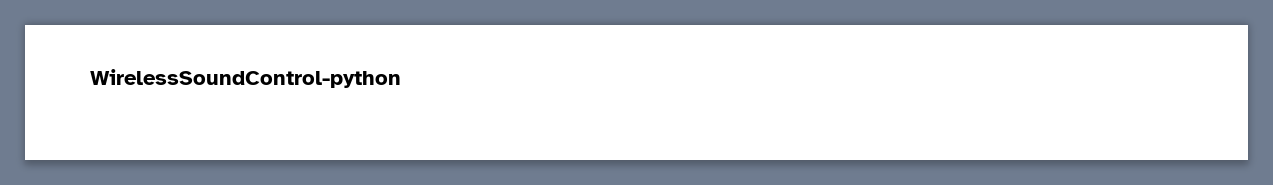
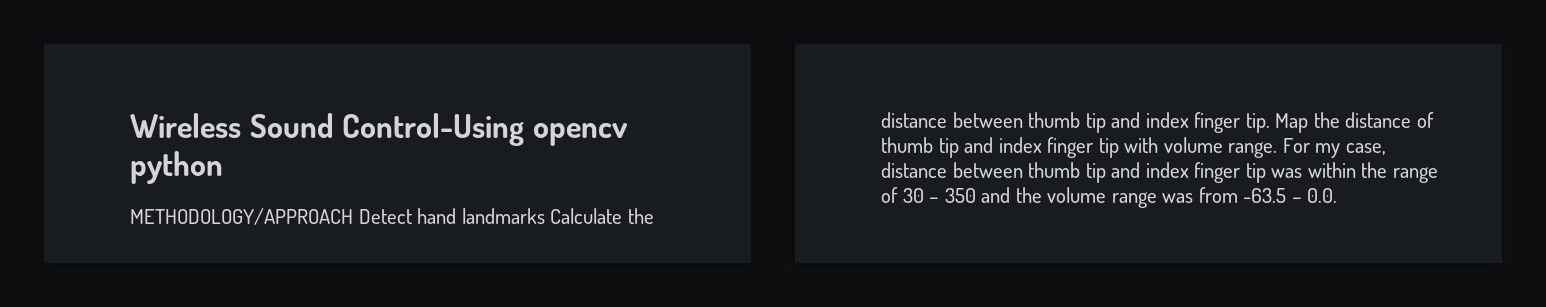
- WirelessSoundControl-python
+ Wireless Sound Control-Using opencv python
+ METHODOLOGY/APPROACH Detect hand landmarks Calculate the distance between thumb tip and index finger tip. Map the distance of thumb tip and index finger tip with volume range. For my case, distance between thumb tip and index finger tip was within the range of 30 – 350 and the volume range was from -63.5 – 0.0.

